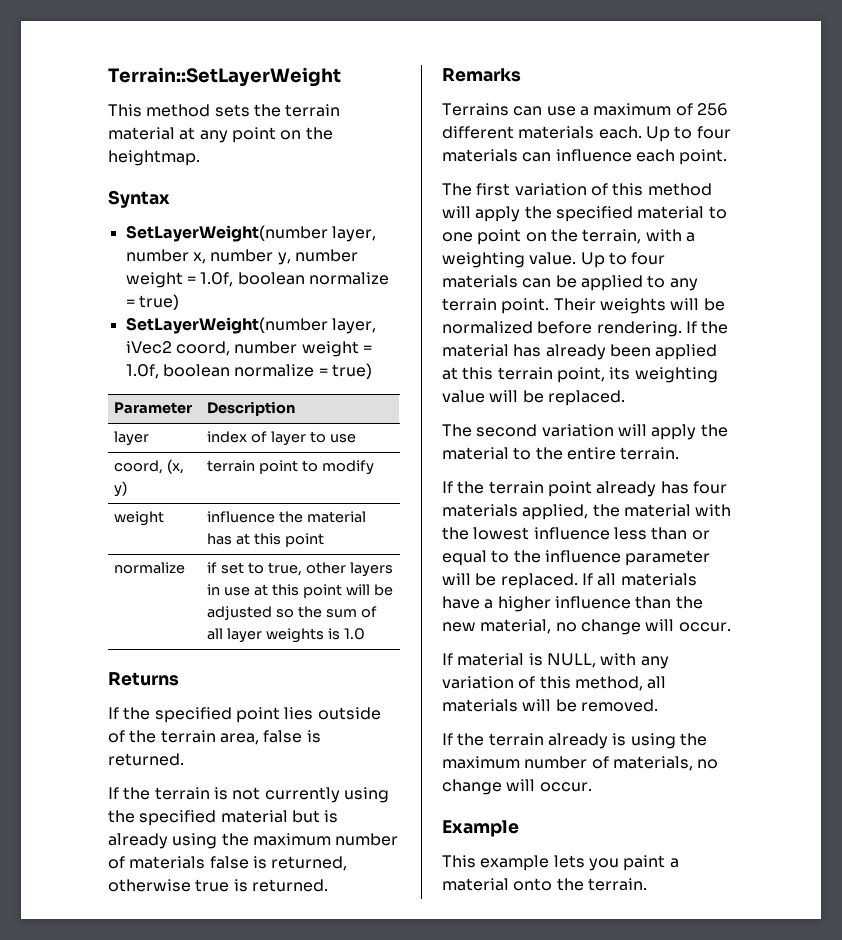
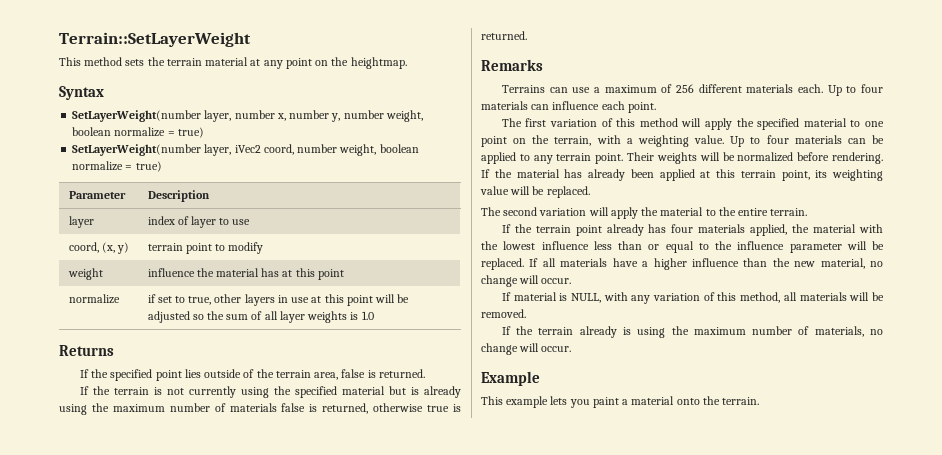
- SetLayerWeight(number layer, number x, number y, number weight = 1.0f, boolean normalize = true)
+ SetLayerWeight(number layer, number x, number y, number weight, boolean normalize = true)
- SetLayerWeight(number layer, iVec2 coord, number weight = 1.0f, boolean normalize = true)
+ SetLayerWeight(number layer, iVec2 coord, number weight, boolean normalize = true)

